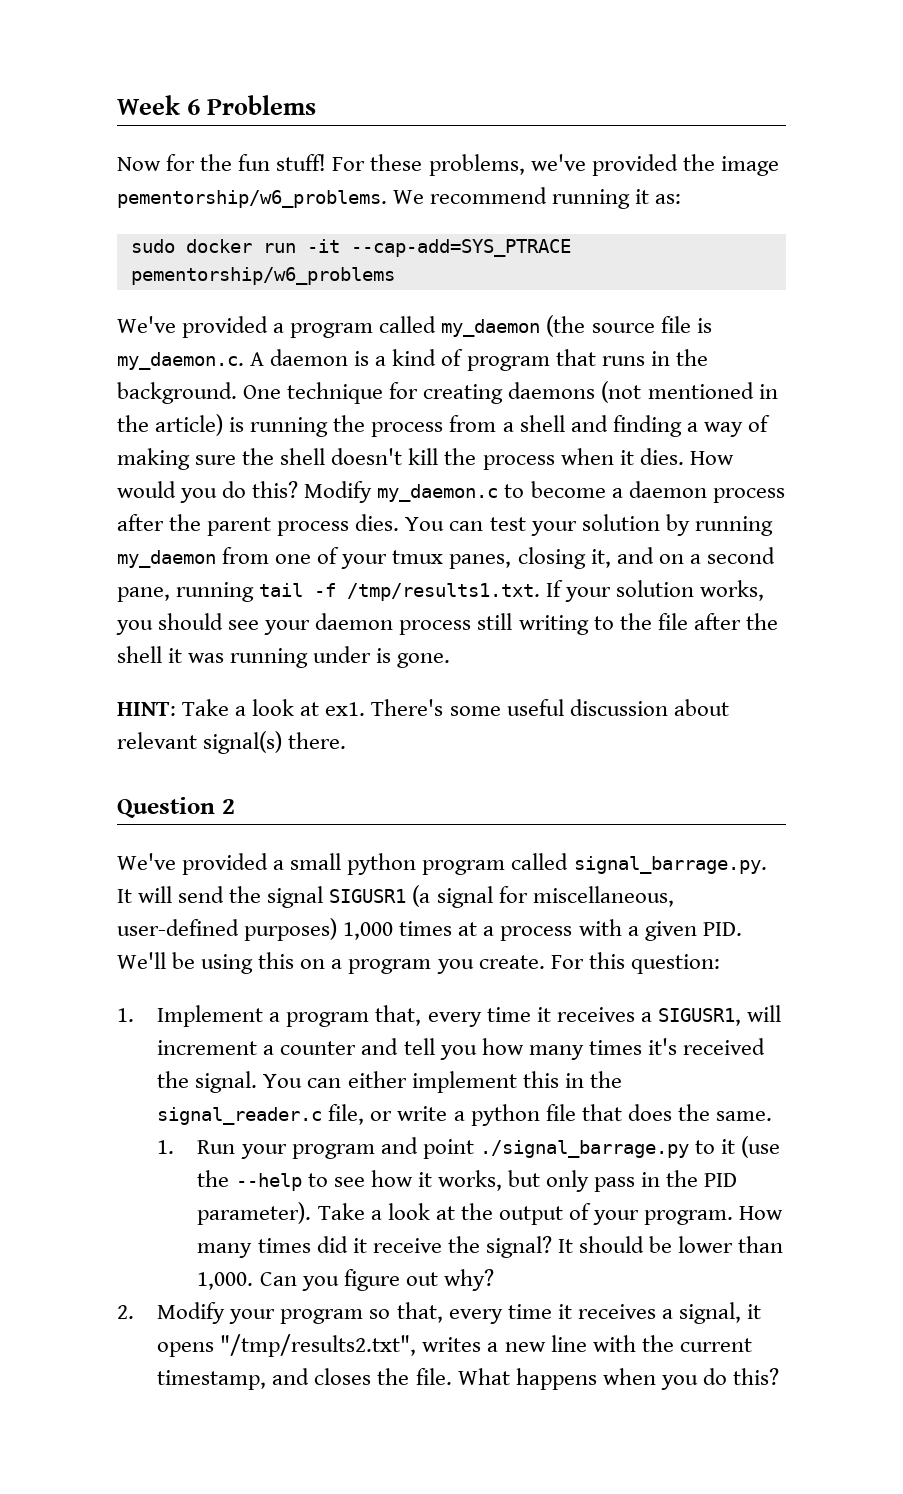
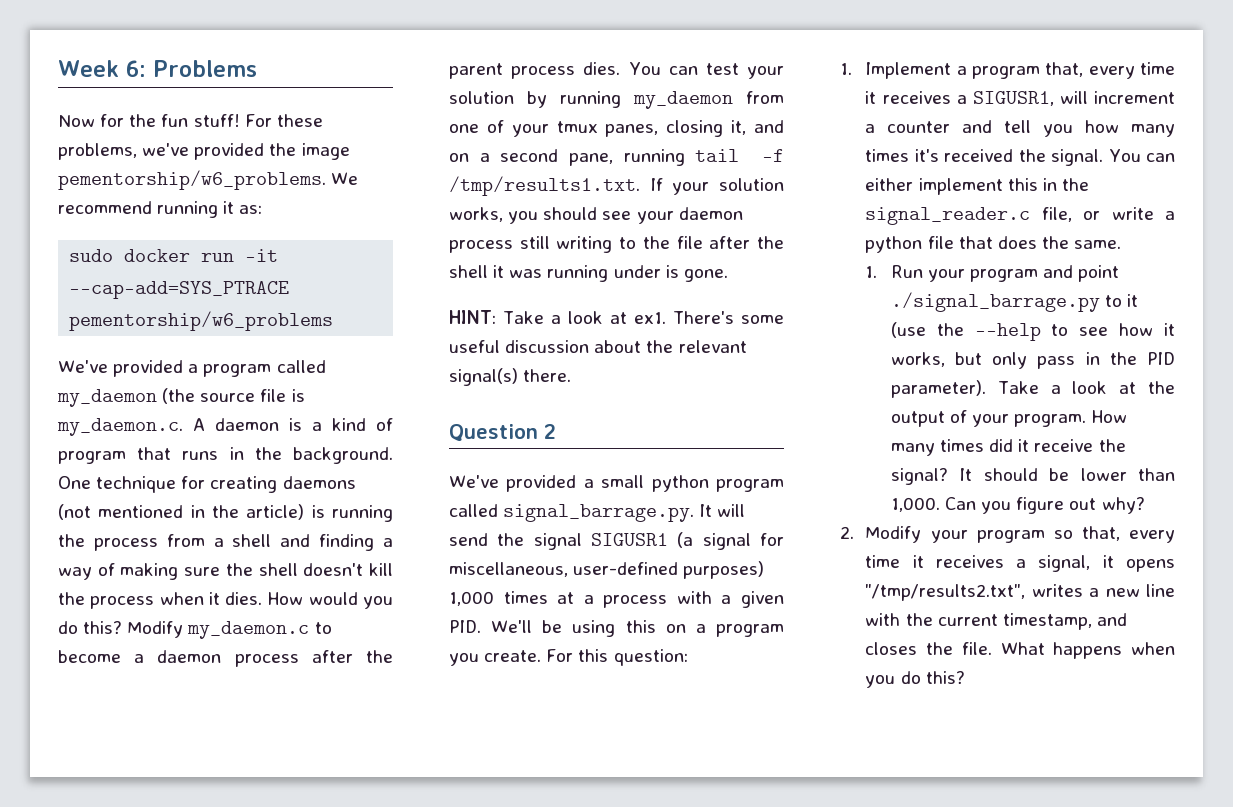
- Week 6 Problems
+ Week 6: Problems
- There's some useful discussion about relevant signal(s) there.
+ There's some useful discussion about the relevant signal(s) there.

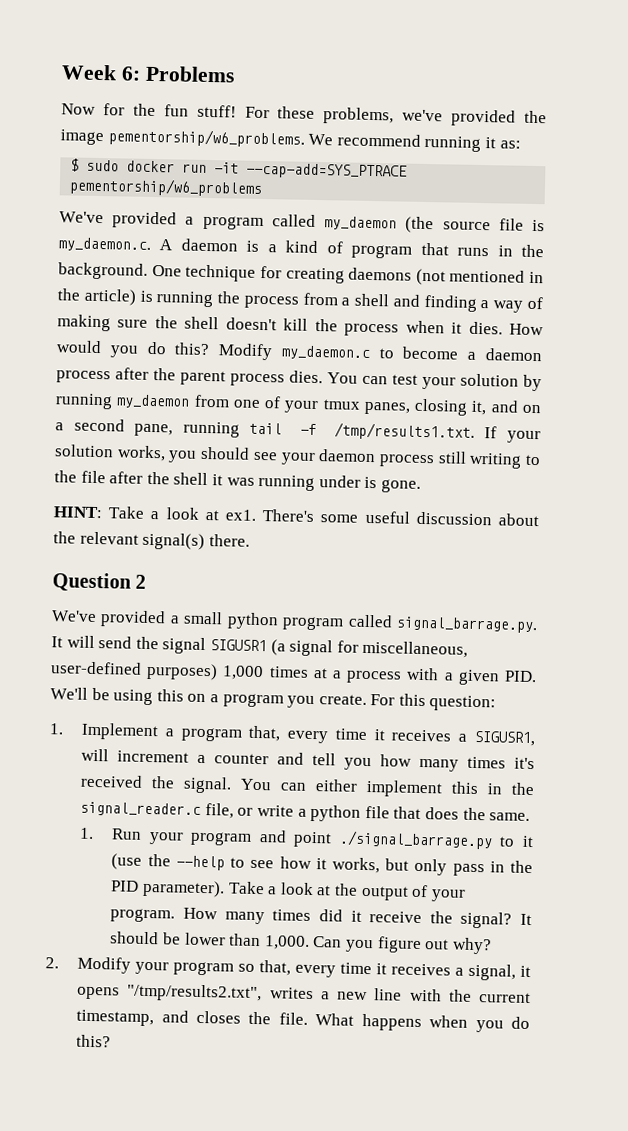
- sudo docker run -it --cap-add=SYS_PTRACE pementorship/w6_problems
+ $ sudo docker run -it --cap-add=SYS_PTRACE pementorship/w6_problems

